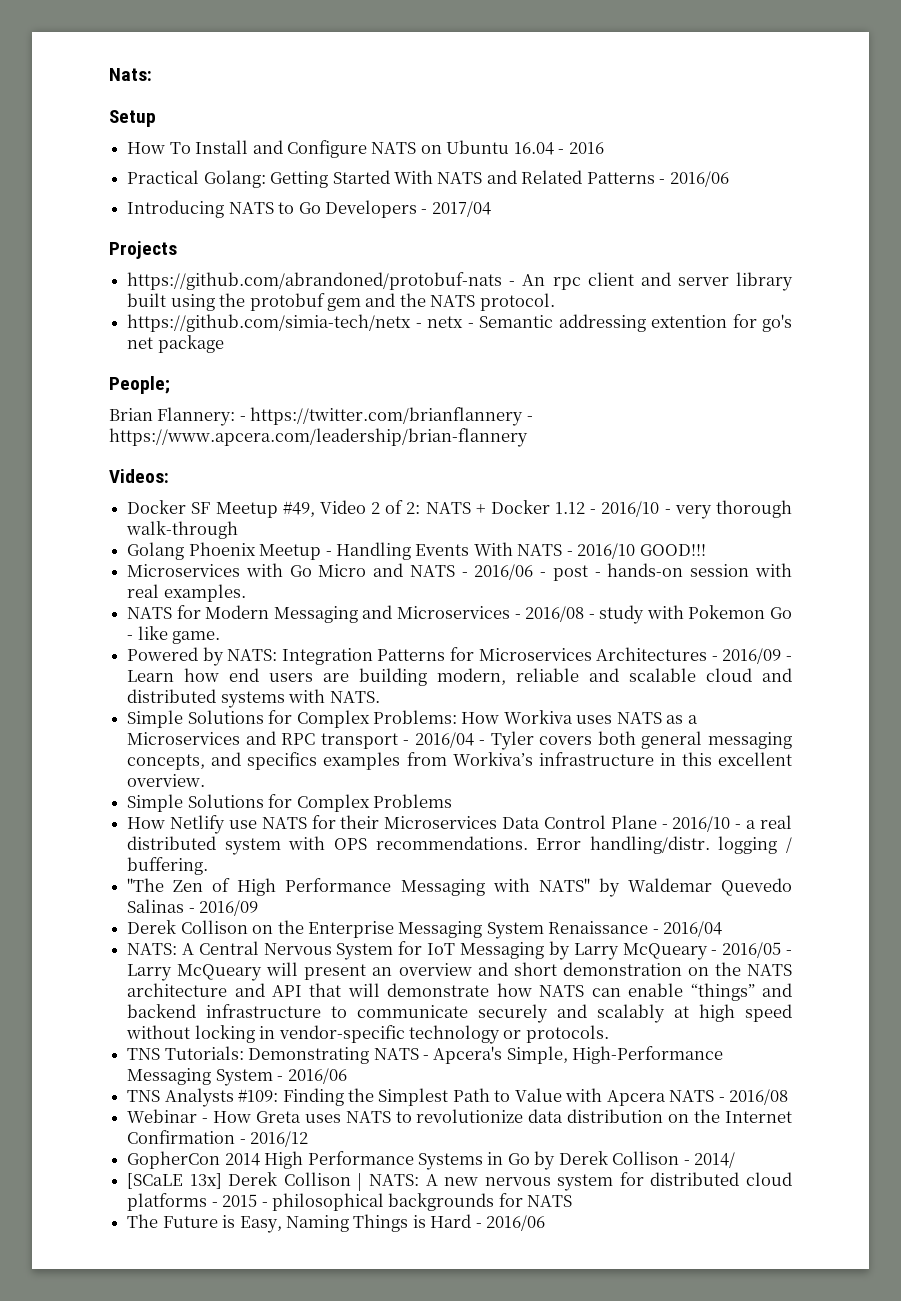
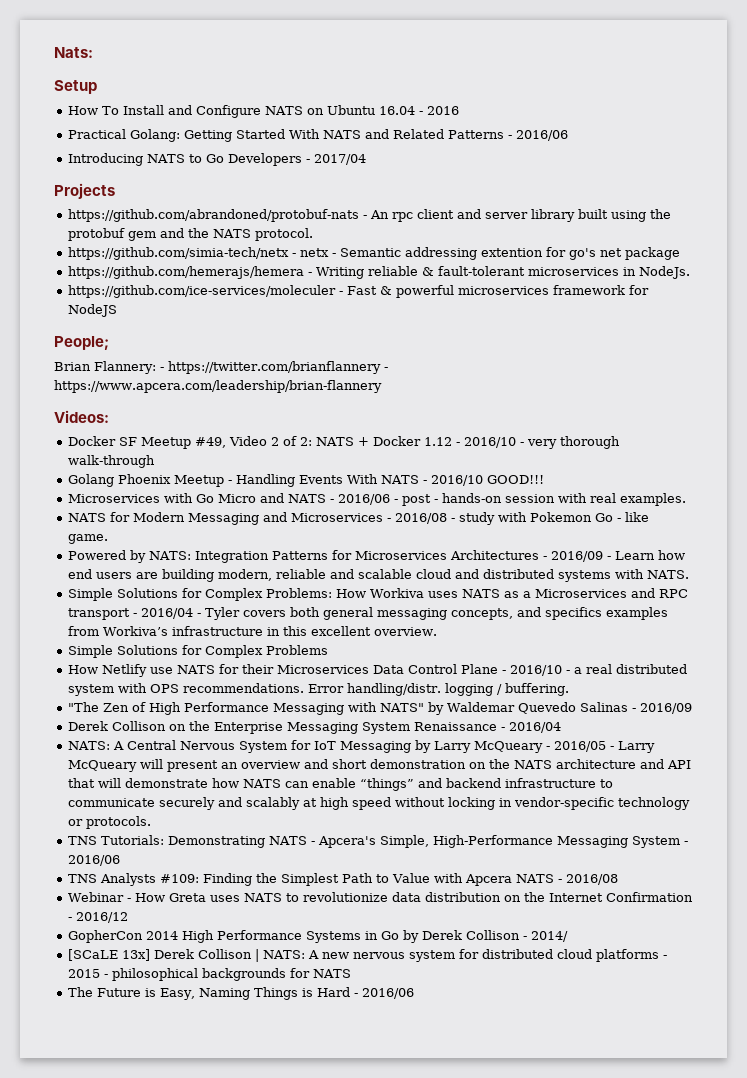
+ https://github.com/hemerajs/hemera - Writing reliable & fault-tolerant microservices in NodeJs.
+ https://github.com/ice-services/moleculer - Fast & powerful microservices framework for NodeJS

